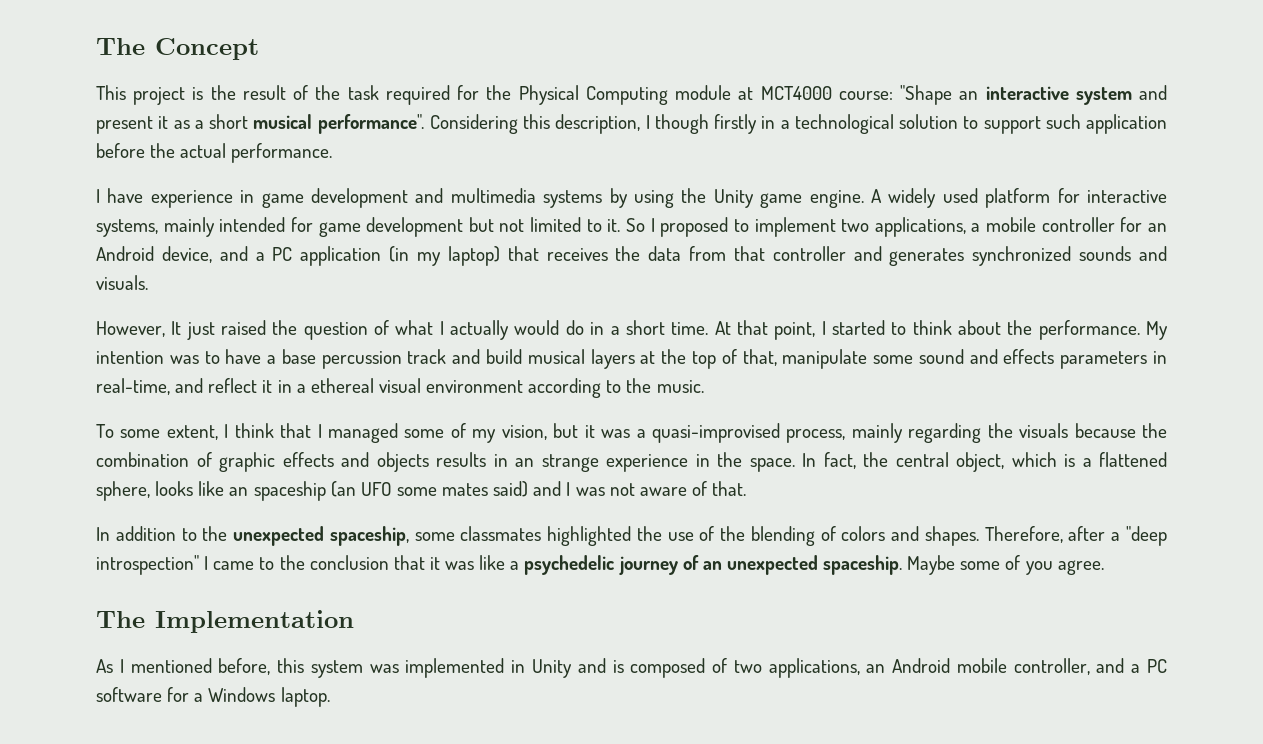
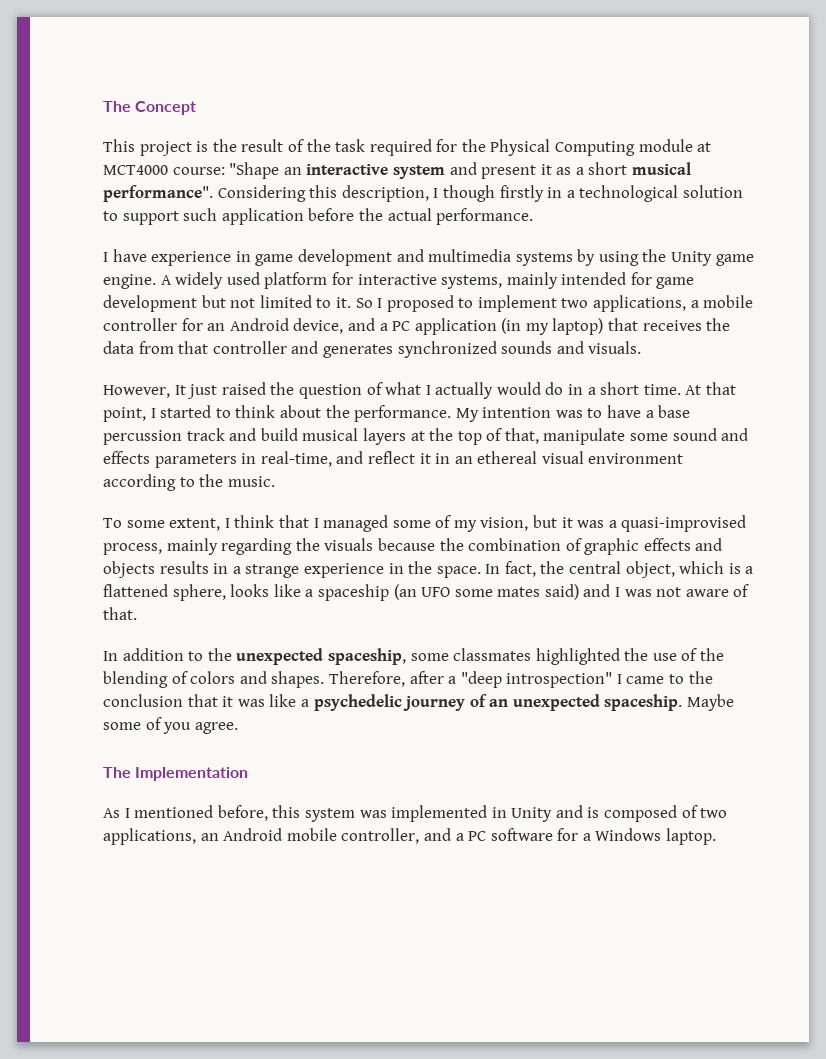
- My intention was to have a base percussion track and build musical layers at the top of that, manipulate some sound and effects parameters in real-time, and reflect it in a ethereal visual environment according to the music.
+ My intention was to have a base percussion track and build musical layers at the top of that, manipulate some sound and effects parameters in real-time, and reflect it in an ethereal visual environment according to the music.
- To some extent, I think that I managed some of my vision, but it was a quasi-improvised process, mainly regarding the visuals because the combination of graphic effects and objects results in an strange experience in the space.
+ To some extent, I think that I managed some of my vision, but it was a quasi-improvised process, mainly regarding the visuals because the combination of graphic effects and objects results in a strange experience in the space.
- In fact, the central object, which is a flattened sphere, looks like an spaceship (an UFO some mates said) and I was not aware of that.
+ In fact, the central object, which is a flattened sphere, looks like a spaceship (an UFO some mates said) and I was not aware of that.

